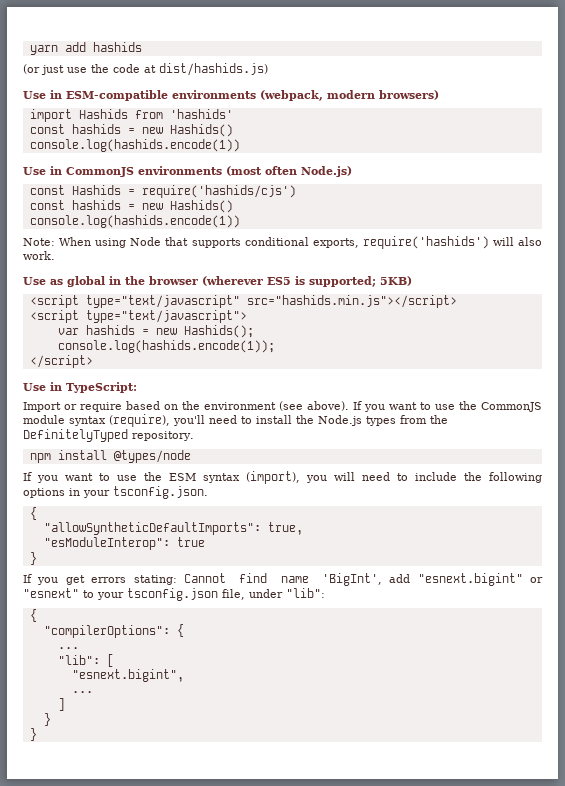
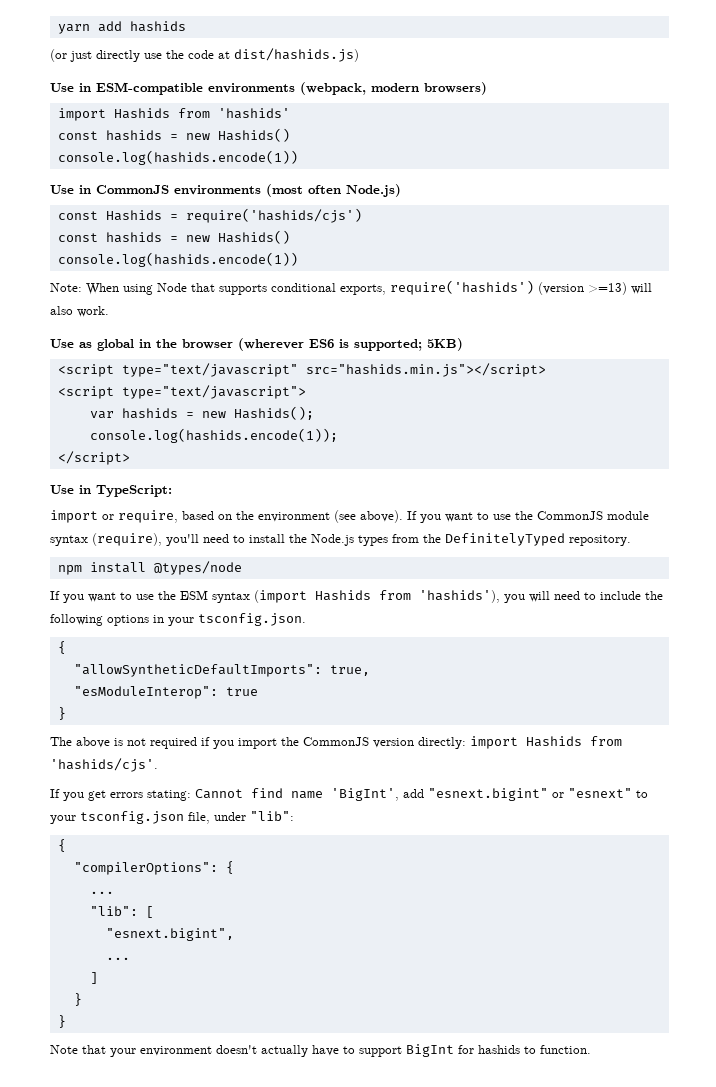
- (or just use the code at dist/hashids.js)
+ (or just directly use the code at dist/hashids.js)
- Note: When using Node that supports conditional exports, require('hashids') will also work.
+ Note: When using Node that supports conditional exports, require('hashids') (version >=13) will also work.
- Use as global in the browser (wherever ES5 is supported; 5KB)
+ Use as global in the browser (wherever ES6 is supported; 5KB)
- Import or require based on the environment (see above).
+ import or require, based on the environment (see above).
- If you want to use the ESM syntax (import), you will need to include the following options in your tsconfig.json.
+ If you want to use the ESM syntax (import Hashids from 'hashids'), you will need to include the following options in your tsconfig.json.
+ The above is not required if you import the CommonJS version directly: import Hashids from 'hashids/cjs'.
+ Note that your environment doesn't actually have to support BigInt for hashids to function.

